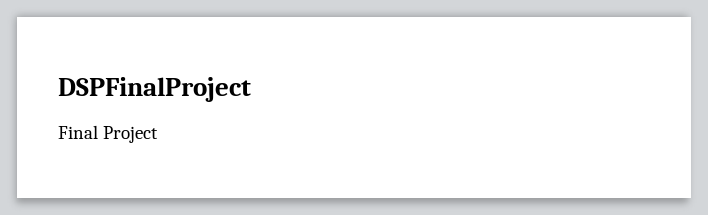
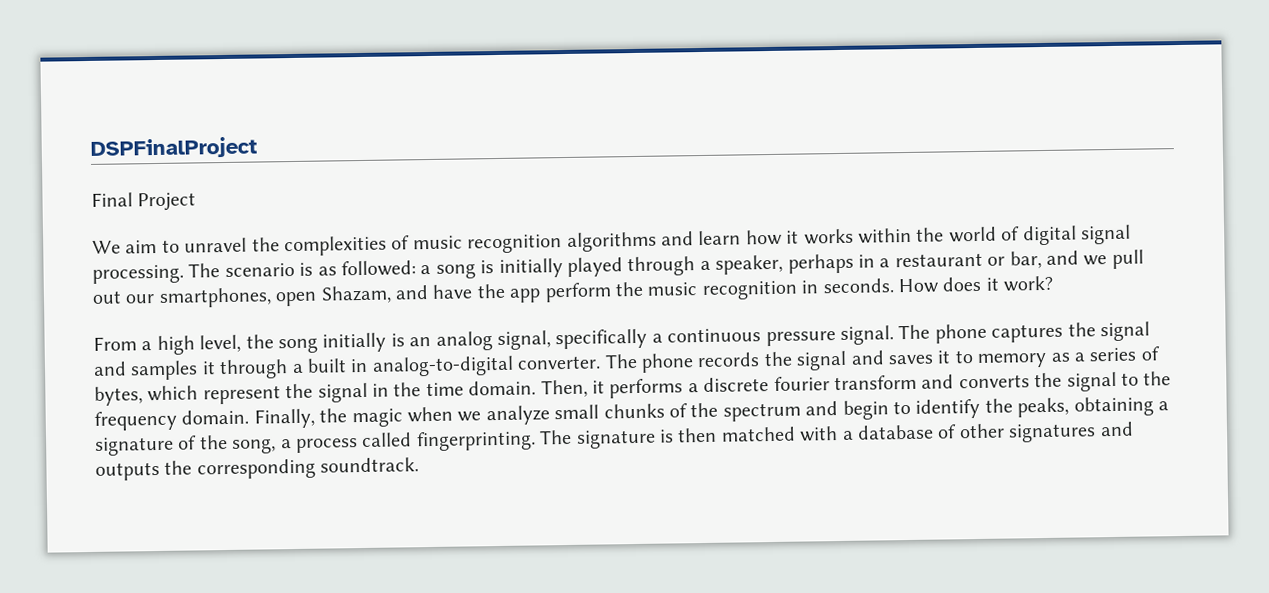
+ We aim to unravel the complexities of music recognition algorithms and learn how it works within the world of digital signal processing. The scenario is as followed: a song is initially played through a speaker, perhaps in a restaurant or bar, and we pull out our smartphones, open Shazam, and have the app perform the music recognition in seconds. How does it work?
+ From a high level, the song initially is an analog signal, specifically a continuous pressure signal. The phone captures the signal and samples it through a built in analog-to-digital converter. The phone records the signal and saves it to memory as a series of bytes, which represent the signal in the time domain. Then, it performs a discrete fourier transform and converts the signal to the frequency domain. Finally, the magic when we analyze small chunks of the spectrum and begin to identify the peaks, obtaining a signature of the song, a process called fingerprinting. The signature is then matched with a database of other signatures and outputs the corresponding soundtrack.

